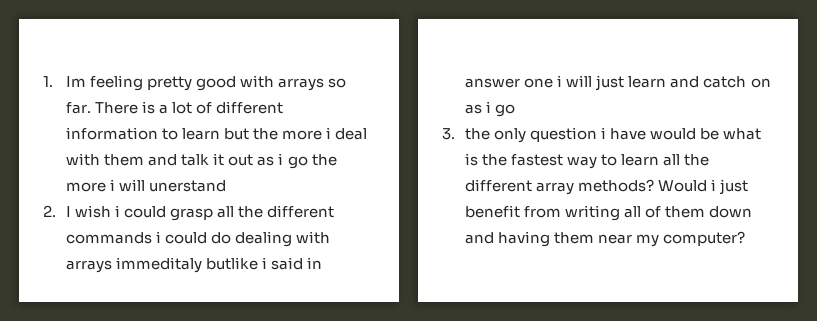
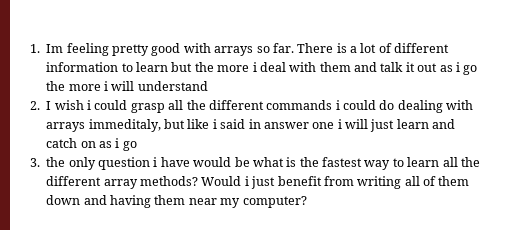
- There is a lot of different information to learn but the more i deal with them and talk it out as i go the more i will unerstand
+ There is a lot of different information to learn but the more i deal with them and talk it out as i go the more i will understand
- 2. I wish i could grasp all the different commands i could do dealing with arrays immeditaly butlike i said in answer one i will just learn and catch on as i go
+ 2. I wish i could grasp all the different commands i could do dealing with arrays immeditaly, but like i said in answer one i will just learn and catch on as i go

